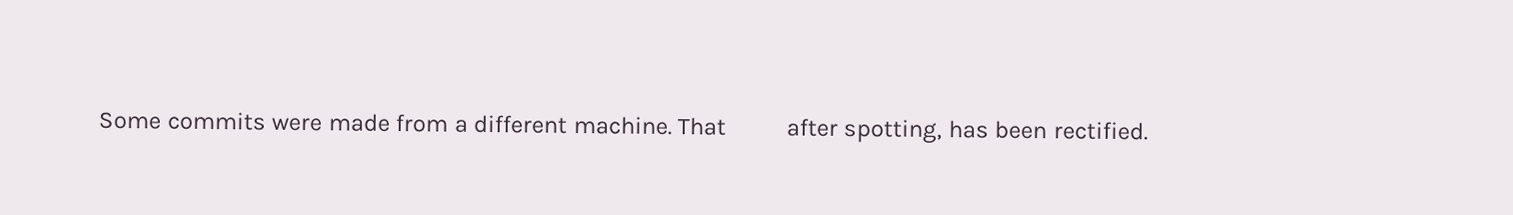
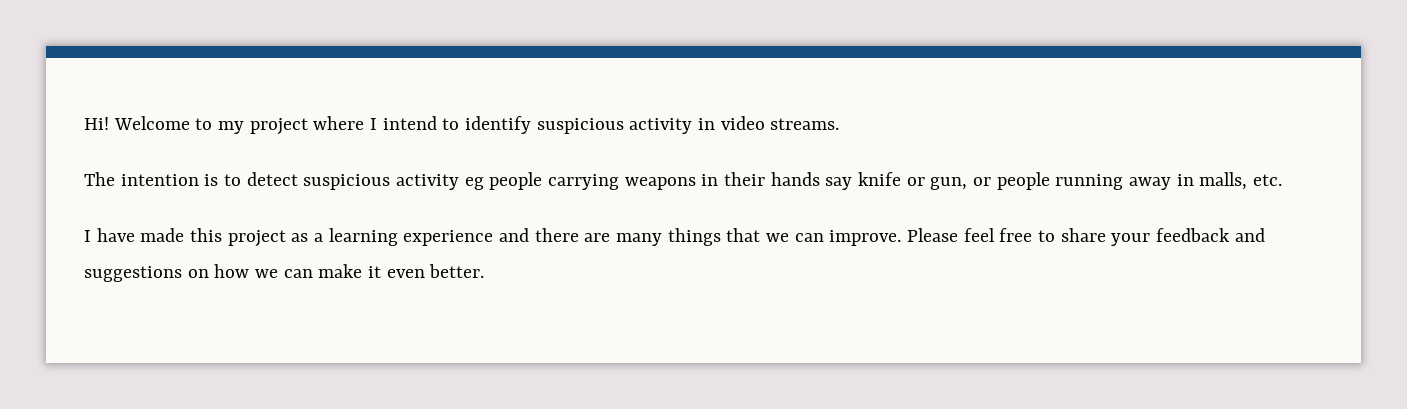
- Some commits were made from a different machine. That after spotting, has been rectified.
+ Hi! Welcome to my project where I intend to identify suspicious activity in video streams.
+ The intention is to detect suspicious activity eg people carrying weapons in their hands say knife or gun, or people running away in malls, etc.
+ I have made this project as a learning experience and there are many things that we can improve. Please feel free to share your feedback and suggestions on how we can make it even better.

